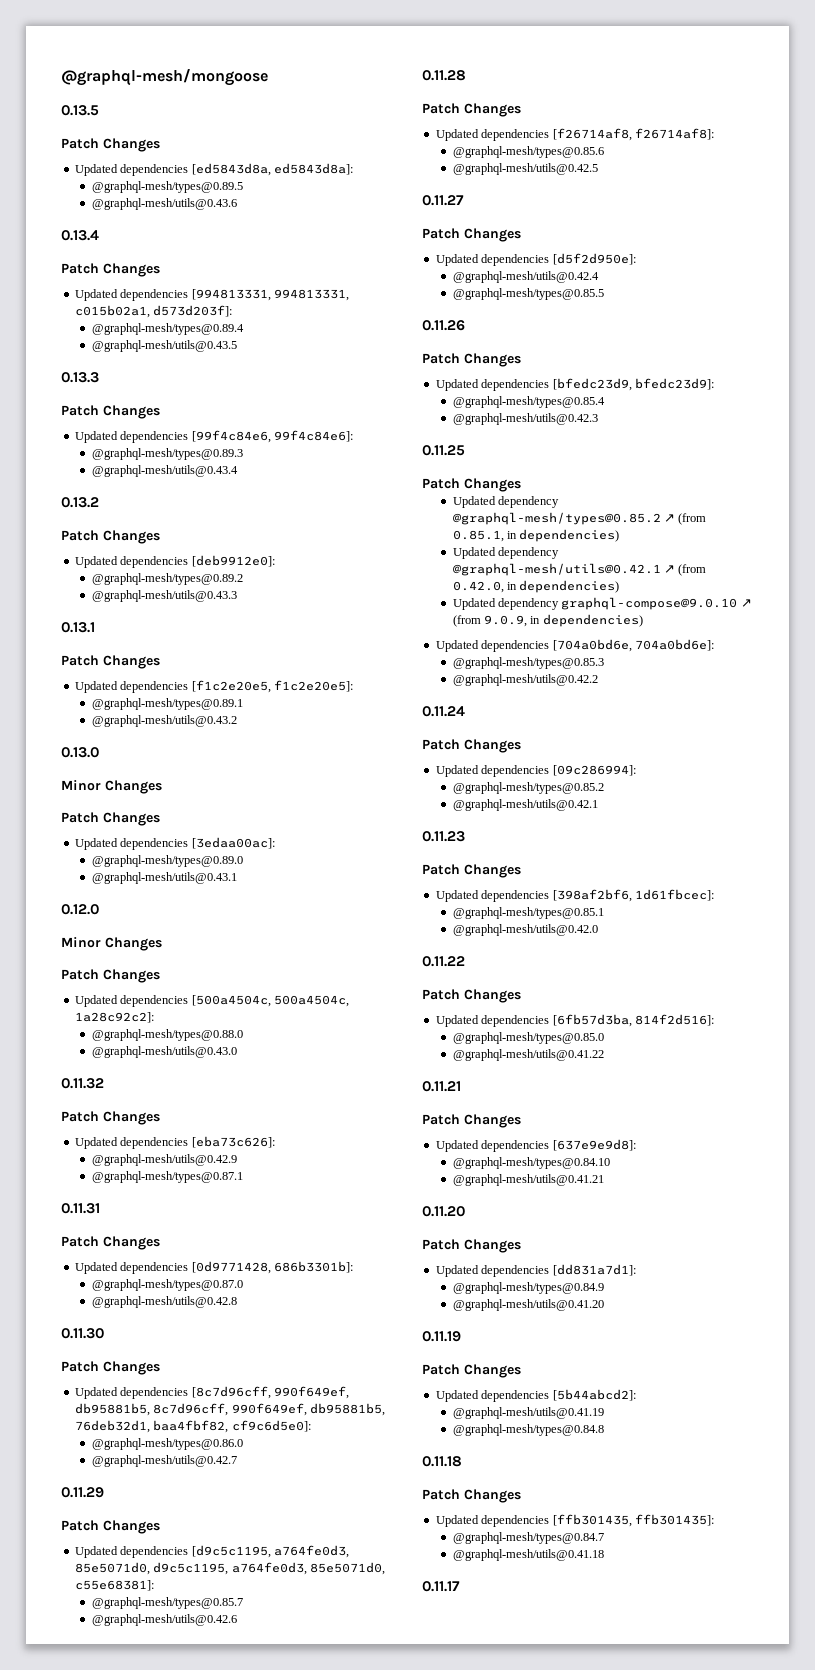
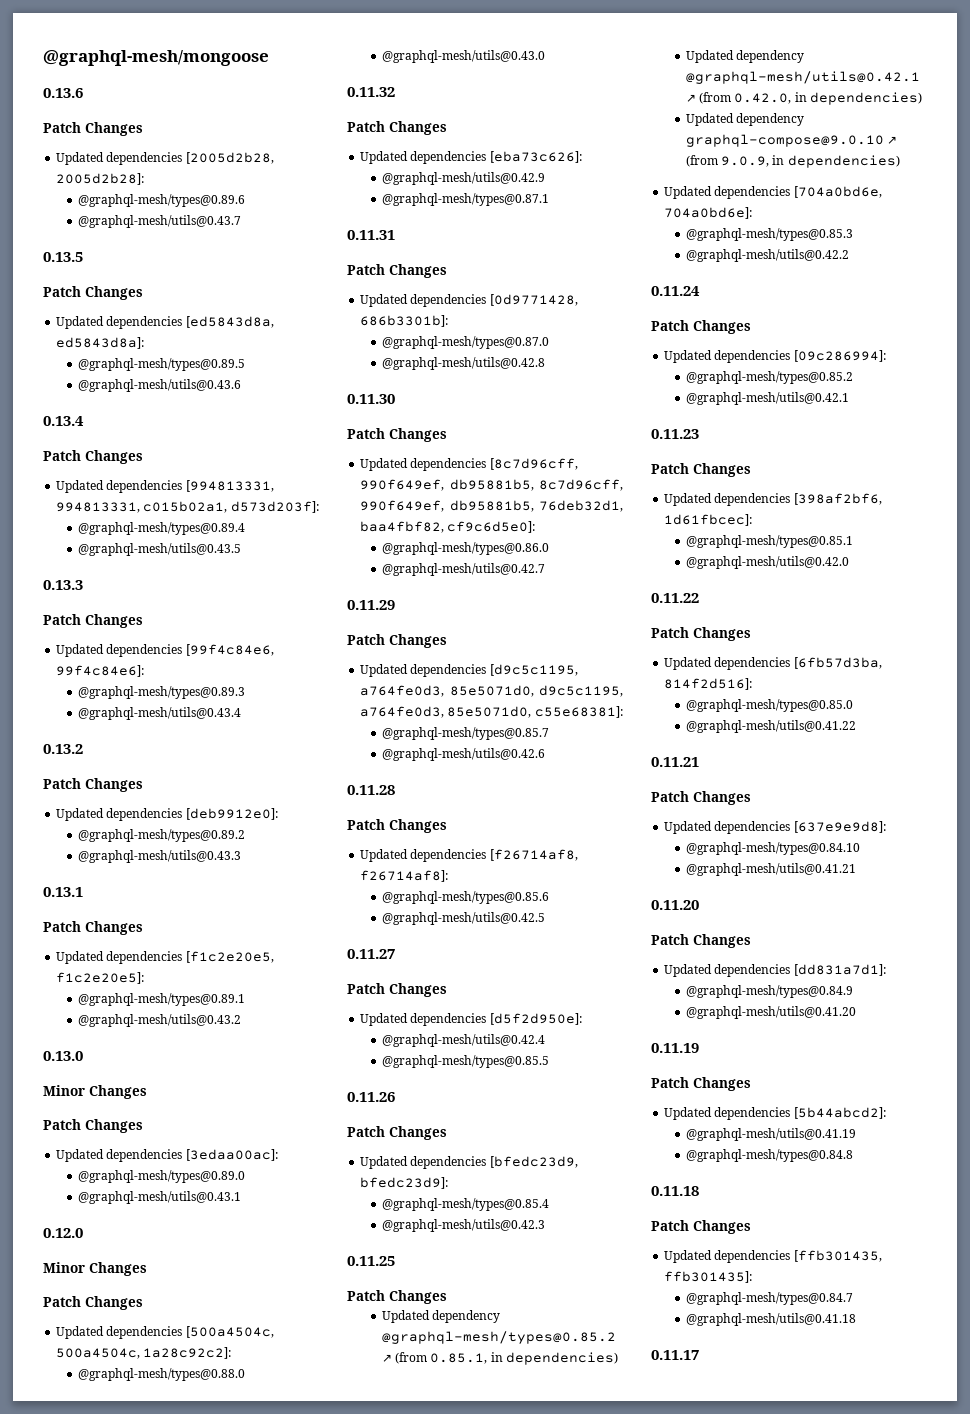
+ 0.13.6
+ Patch Changes
+ Updated dependencies [2005d2b28, 2005d2b28]:
+ @graphql-mesh/types@0.89.6
+ @graphql-mesh/utils@0.43.7

